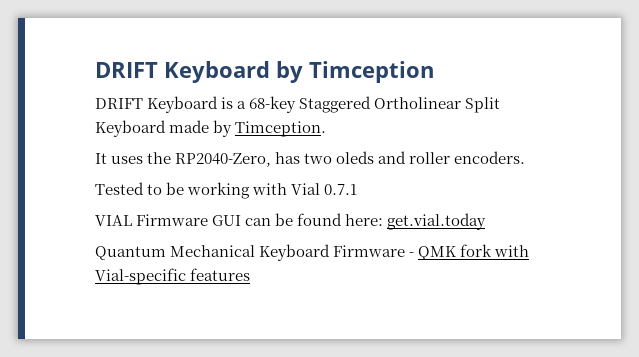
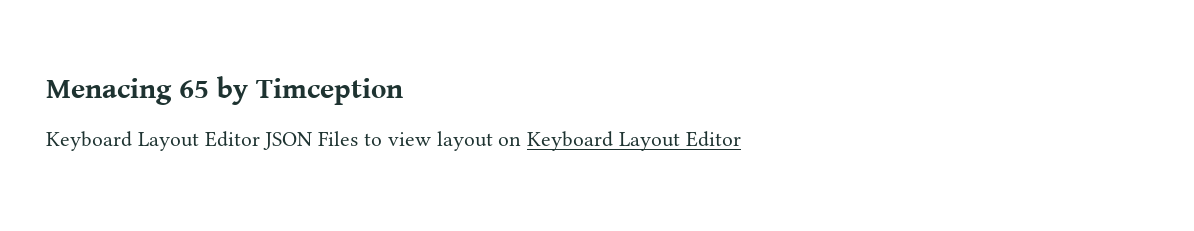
- DRIFT Keyboard by Timception
+ Menacing 65 by Timception
- DRIFT Keyboard is a 68-key Staggered Ortholinear Split Keyboard made by Timception.
- It uses the RP2040-Zero, has two oleds and roller encoders.
- Tested to be working with Vial 0.7.1
- VIAL Firmware GUI can be found here: get.vial.today
- Quantum Mechanical Keyboard Firmware - QMK fork with Vial-specific features
+ Keyboard Layout Editor JSON Files to view layout on Keyboard Layout Editor

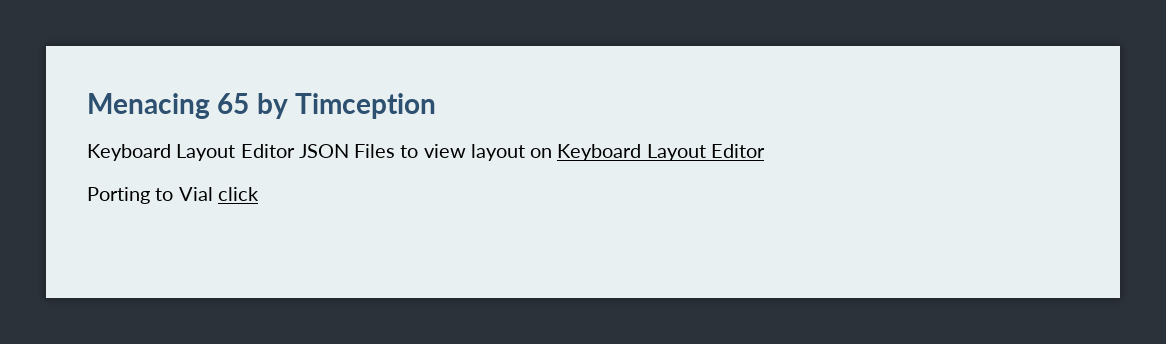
+ Porting to Vial click

